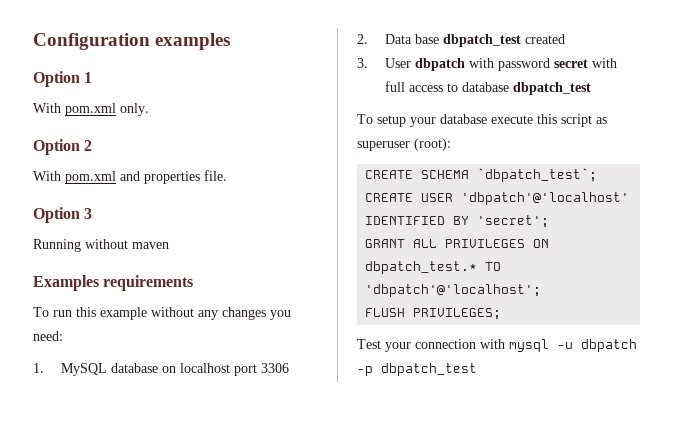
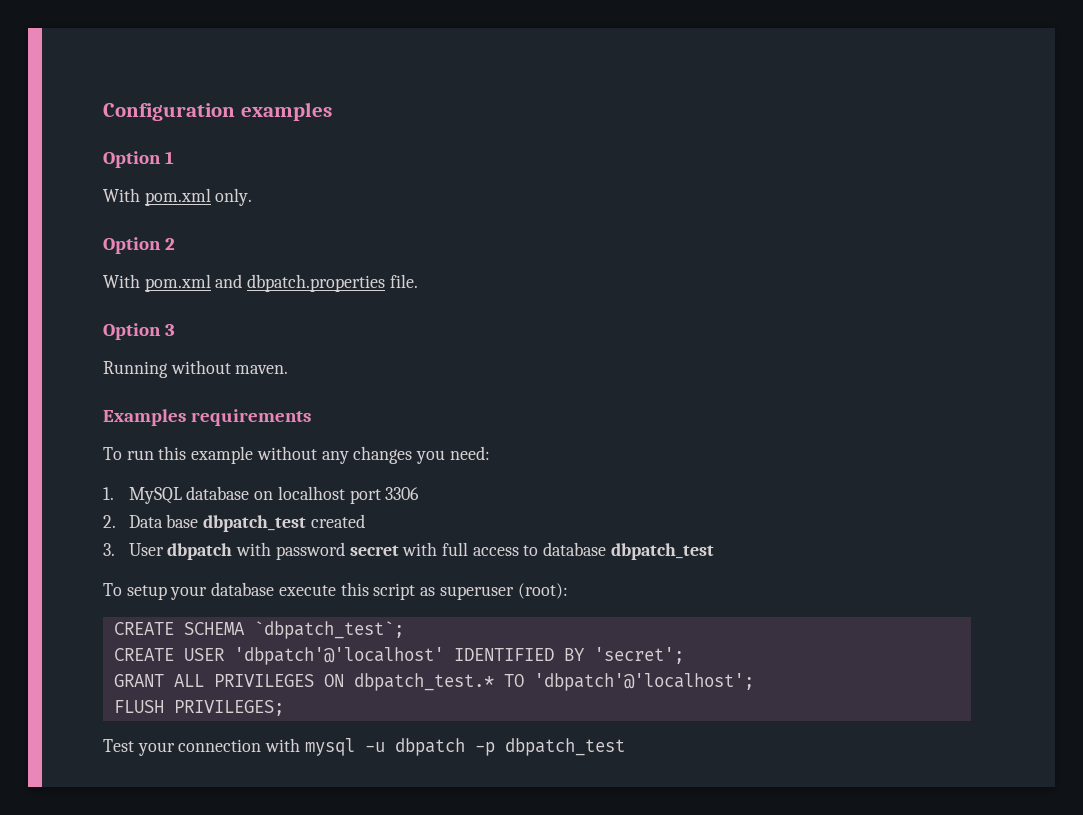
- With pom.xml and properties file.
+ With pom.xml and dbpatch.properties file.
- Running without maven
+ Running without maven.

